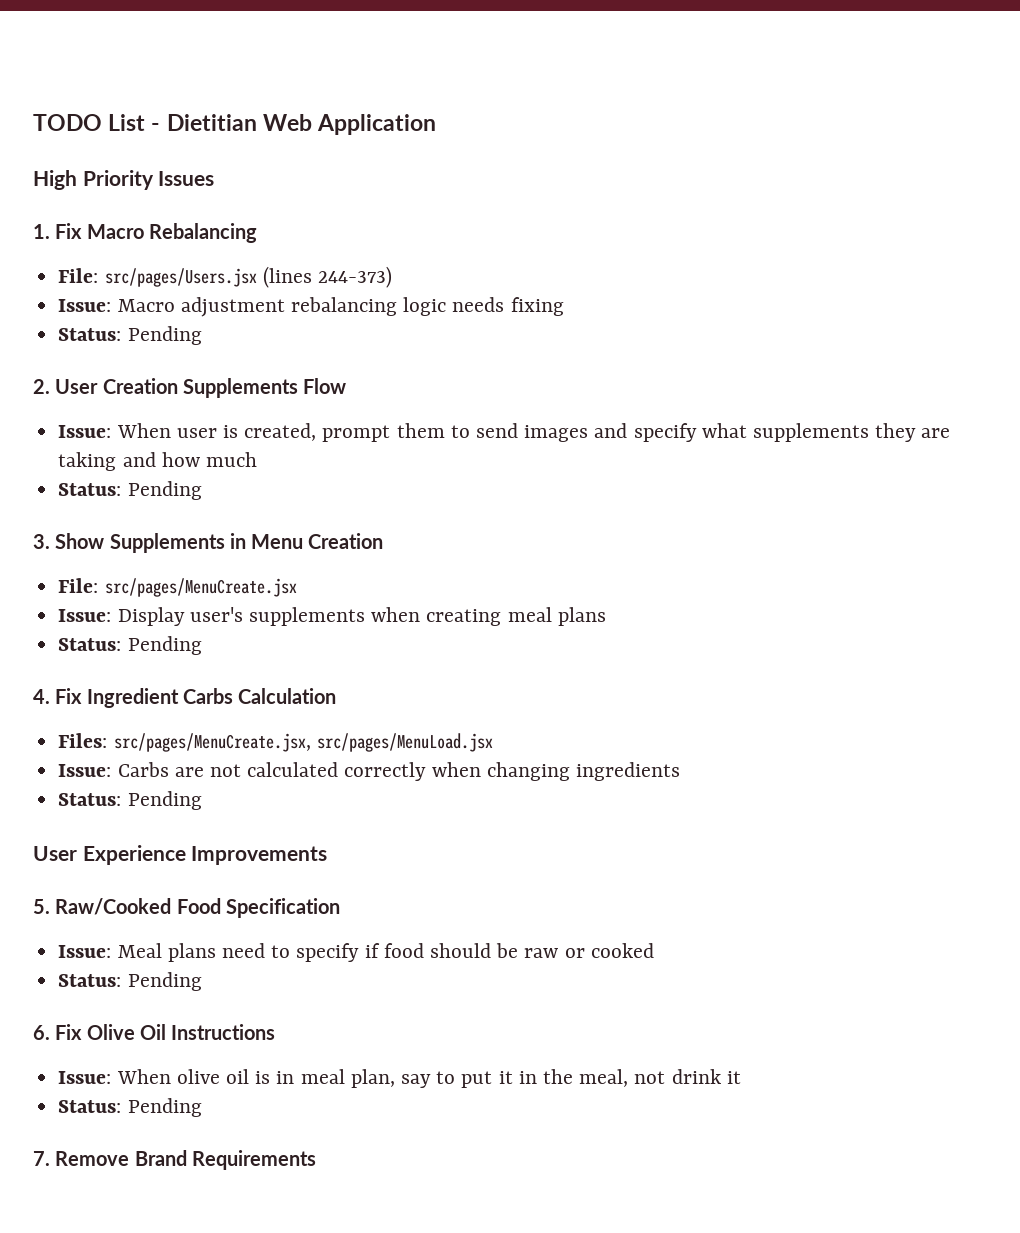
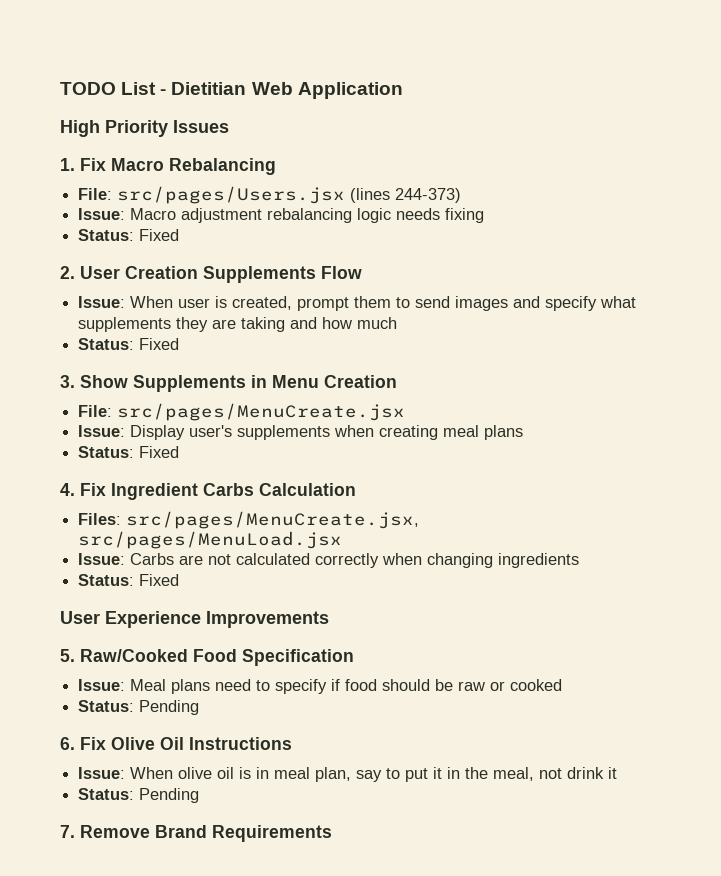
  Issue: Macro adjustment rebalancing logic needs fixing
- Status: Pending
+ Status: Fixed
  Issue: When user is created, prompt them to send images and specify what supplements they are taking and how much
- Status: Pending
+ Status: Fixed
  Issue: Display user's supplements when creating meal plans
- Status: Pending
+ Status: Fixed
  Issue: Carbs are not calculated correctly when changing ingredients
- Status: Pending
+ Status: Fixed

